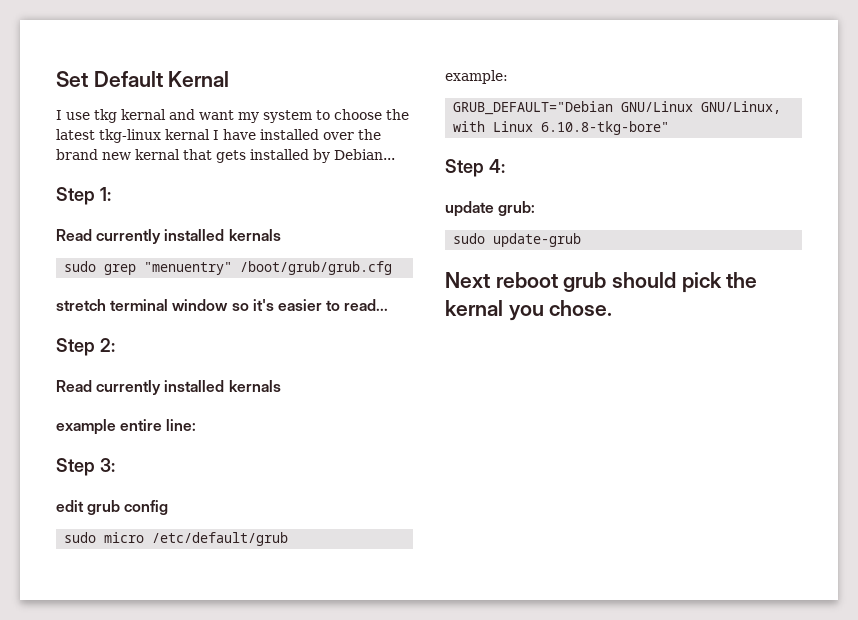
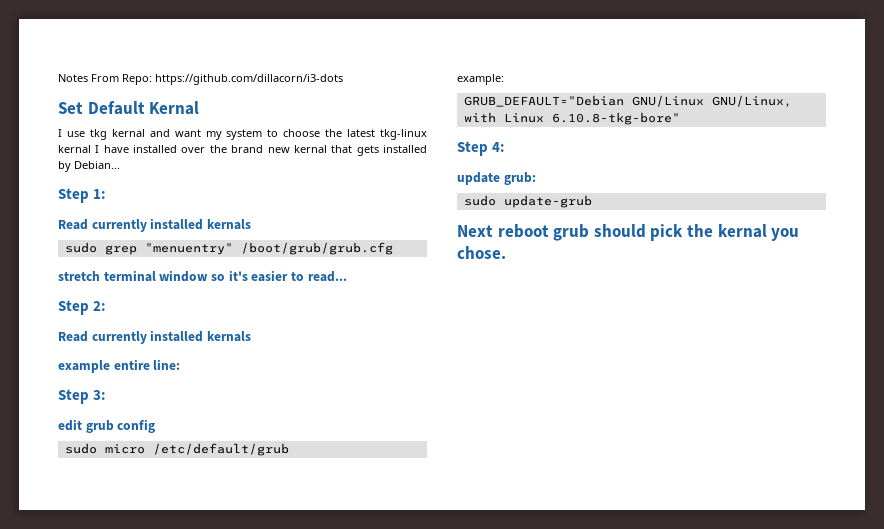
+ Notes From Repo: https://github.com/dillacorn/i3-dots

